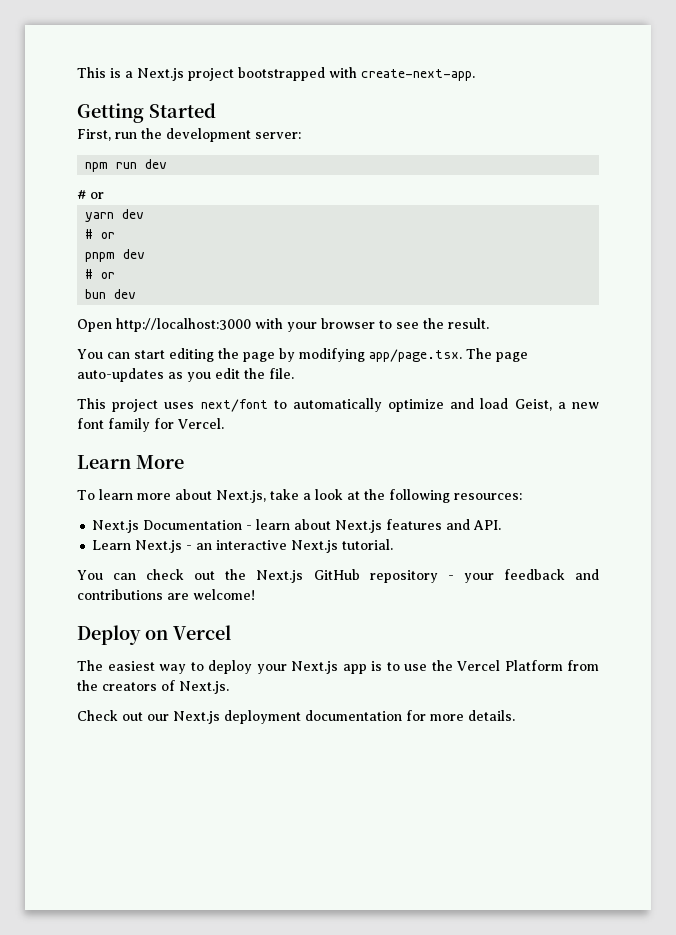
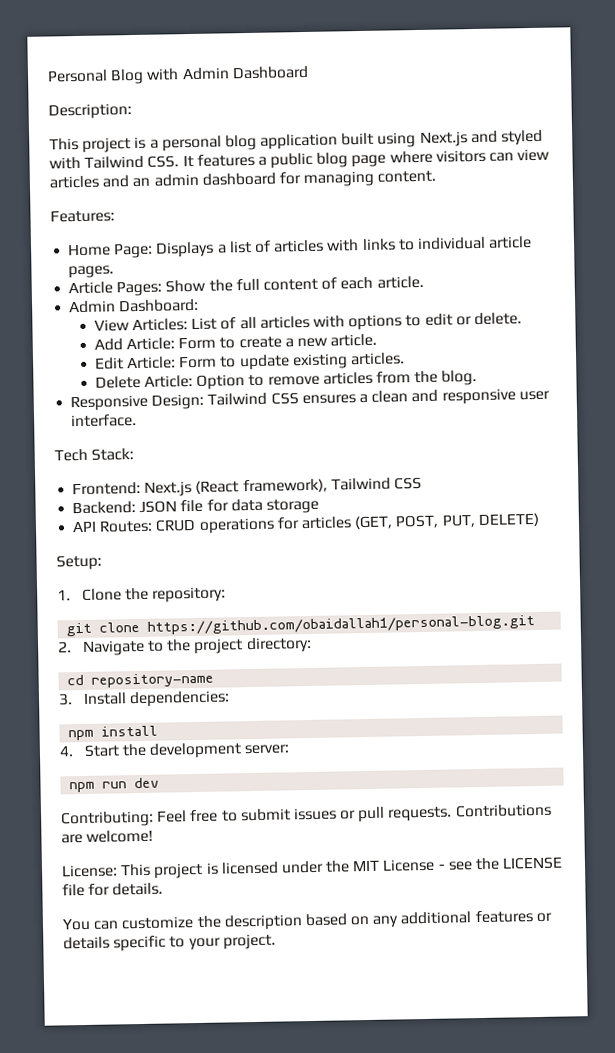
- This is a Next.js project bootstrapped with create-next-app.
- Getting Started
- First, run the development server:
+ Personal Blog with Admin Dashboard
+ Description:
+ This project is a personal blog application built using Next.js and styled with Tailwind CSS. It features a public blog page where visitors can view articles and an admin dashboard for managing content.
+ Features:
+ Home Page: Displays a list of articles with links to individual article pages.
+ Article Pages: Show the full content of each article.
+ Admin Dashboard:
+ View Articles: List of all articles with options to edit or delete.
+ Add Article: Form to create a new article.
+ Edit Article: Form to update existing articles.
+ Delete Article: Option to remove articles from the blog.
+ Responsive Design: Tailwind CSS ensures a clean and responsive user interface.
+ Tech Stack:
+ Frontend: Next.js (React framework), Tailwind CSS
+ Backend: JSON file for data storage
+ API Routes: CRUD operations for articles (GET, POST, PUT, DELETE)
+ Setup:
+ 1. Clone the repository:
+ git clone https://github.com/obaidallah1/personal-blog.git
+ 2. Navigate to the project directory:
+ cd repository-name
+ 3. Install dependencies:
+ npm install
+ 4. Start the development server:
  npm run dev
- # or
- yarn dev
- # or
- pnpm dev
- # or
- bun dev
- Open http://localhost:3000 with your browser to see the result.
- You can start editing the page by modifying app/page.tsx. The page auto-updates as you edit the file.
- This project uses next/font to automatically optimize and load Geist, a new font family for Vercel.
- Learn More
- To learn more about Next.js, take a look at the following resources:
- Next.js Documentation - learn about Next.js features and API.
- Learn Next.js - an interactive Next.js tutorial.
- You can check out the Next.js GitHub repository - your feedback and contributions are welcome!
- Deploy on Vercel
- The easiest way to deploy your Next.js app is to use the Vercel Platform from the creators of Next.js.
- Check out our Next.js deployment documentation for more details.
+ Contributing: Feel free to submit issues or pull requests. Contributions are welcome!
+ License: This project is licensed under the MIT License - see the LICENSE file for details.
+ You can customize the description based on any additional features or details specific to your project.

